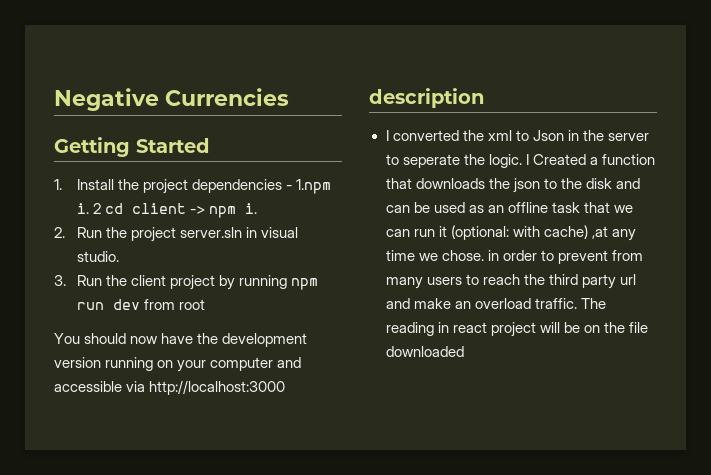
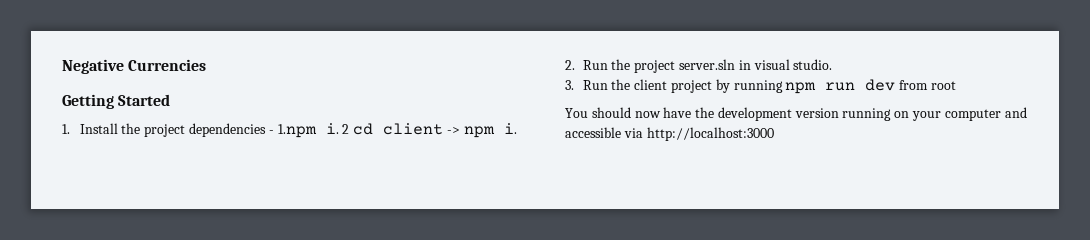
- description
- I converted the xml to Json in the server to seperate the logic. I Created a function that downloads the json to the disk and can be used as an offline task that we can run it (optional: with cache) ,at any time we chose. in order to prevent from many users to reach the third party url and make an overload traffic. The reading in react project will be on the file downloaded

